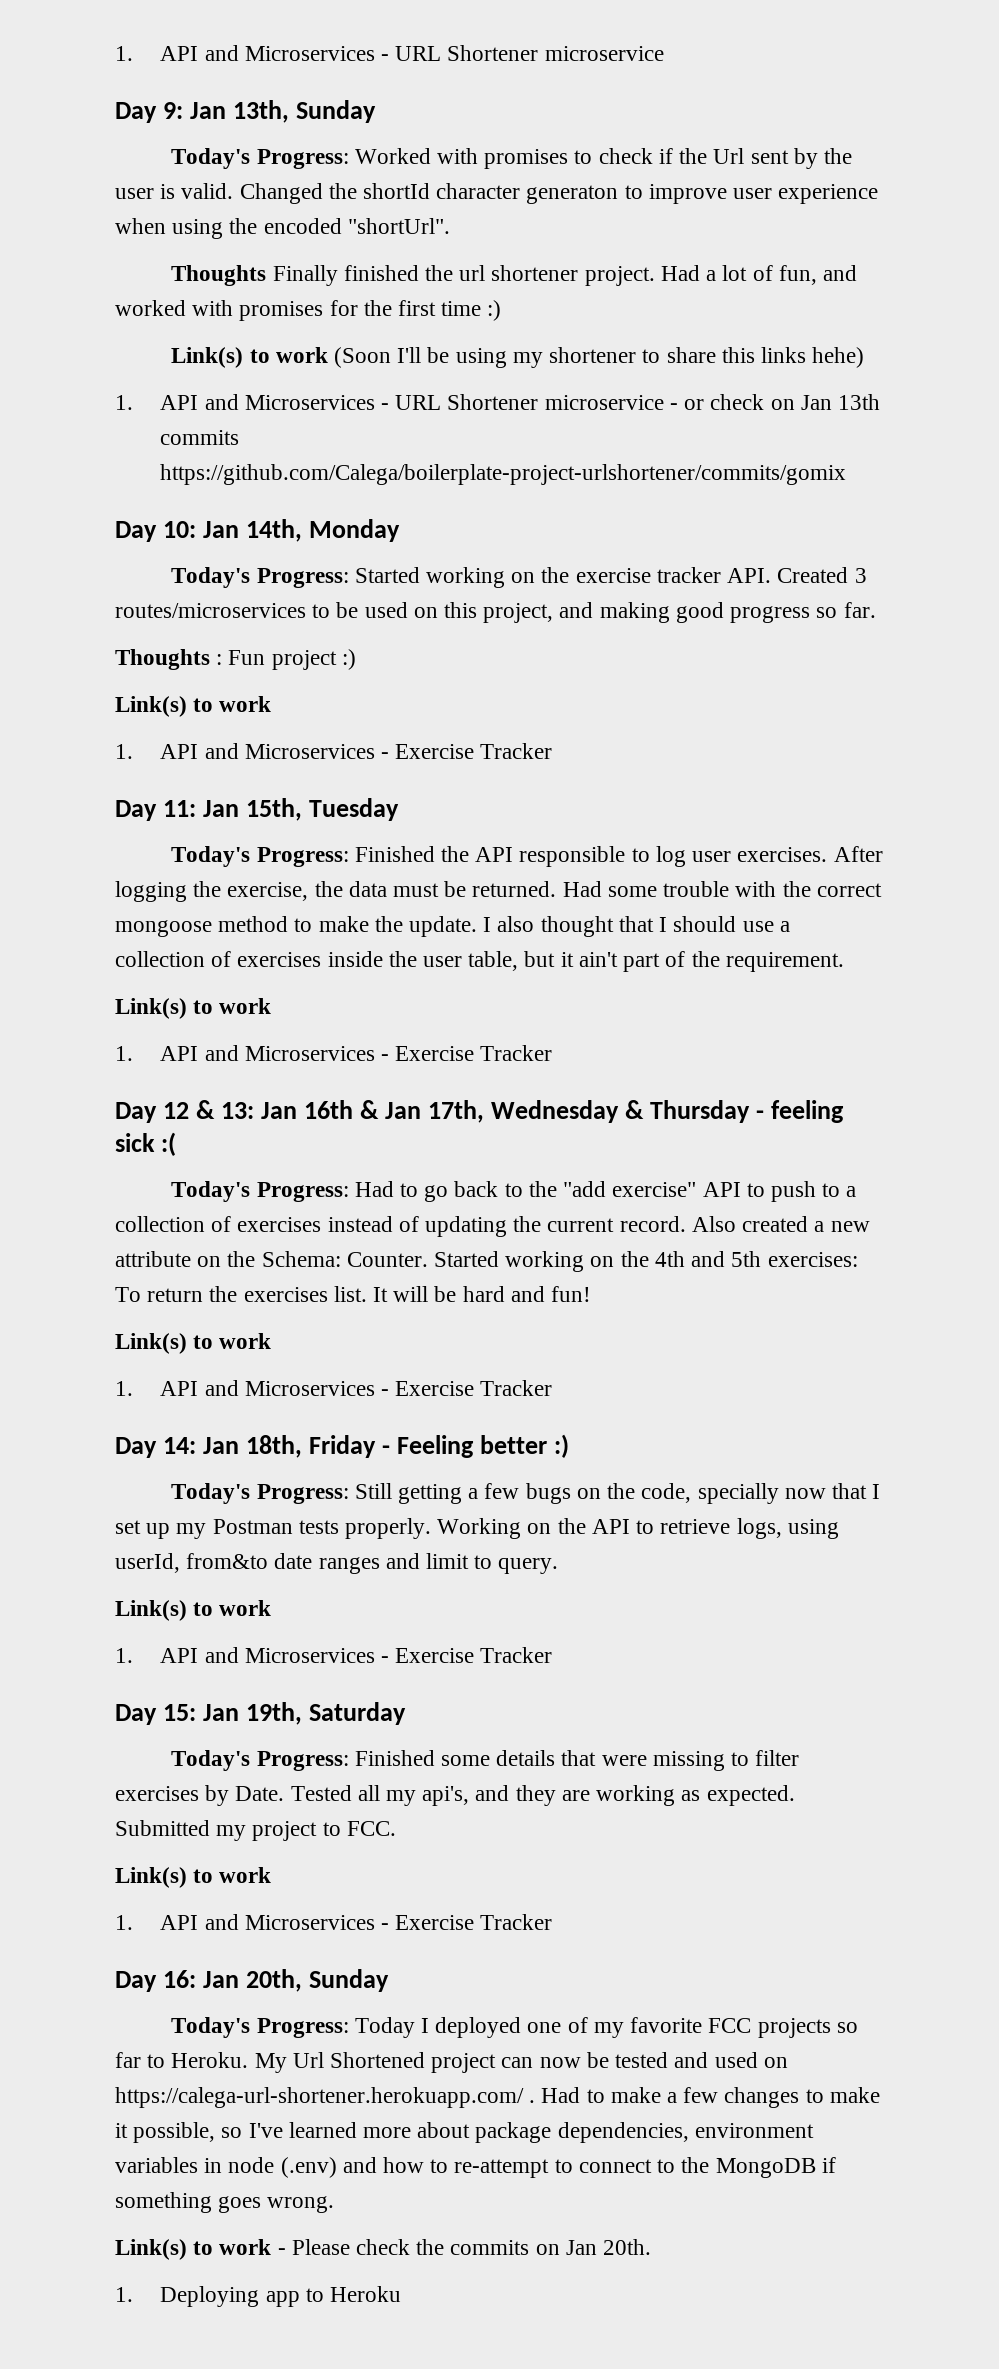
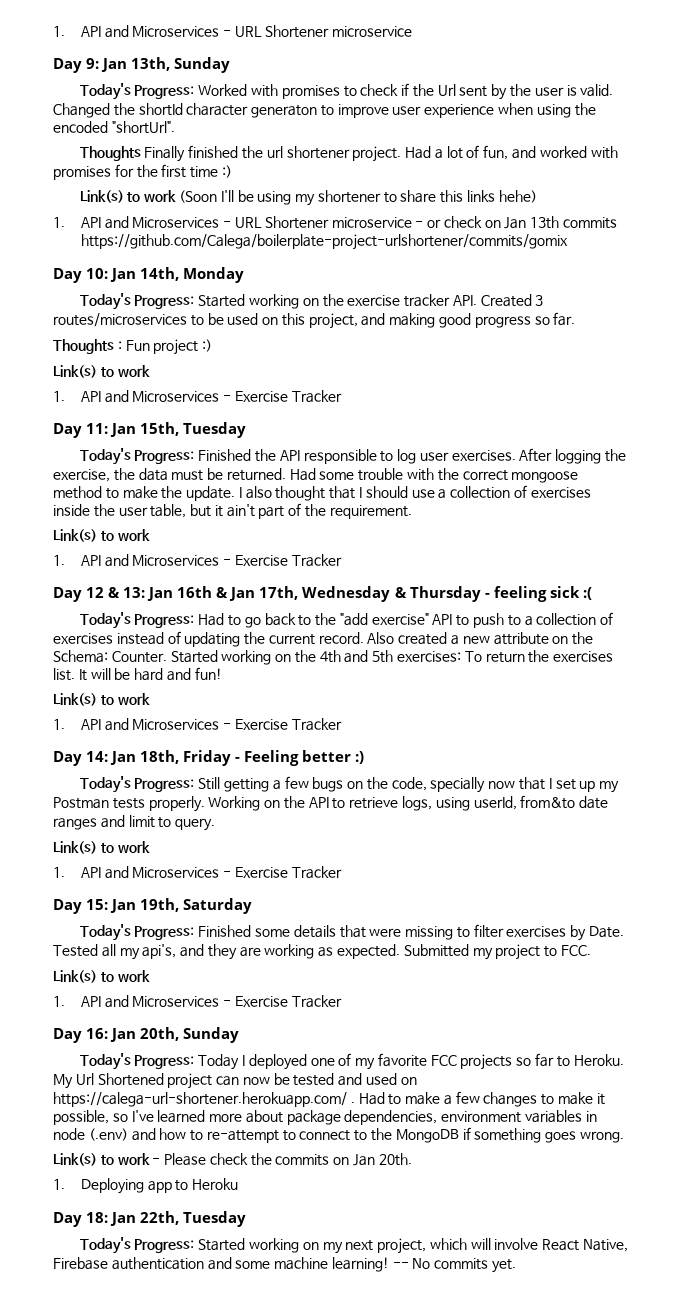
+ Day 18: Jan 22th, Tuesday
+ Today's Progress: Started working on my next project, which will involve React Native, Firebase authentication and some machine learning! -- No commits yet.

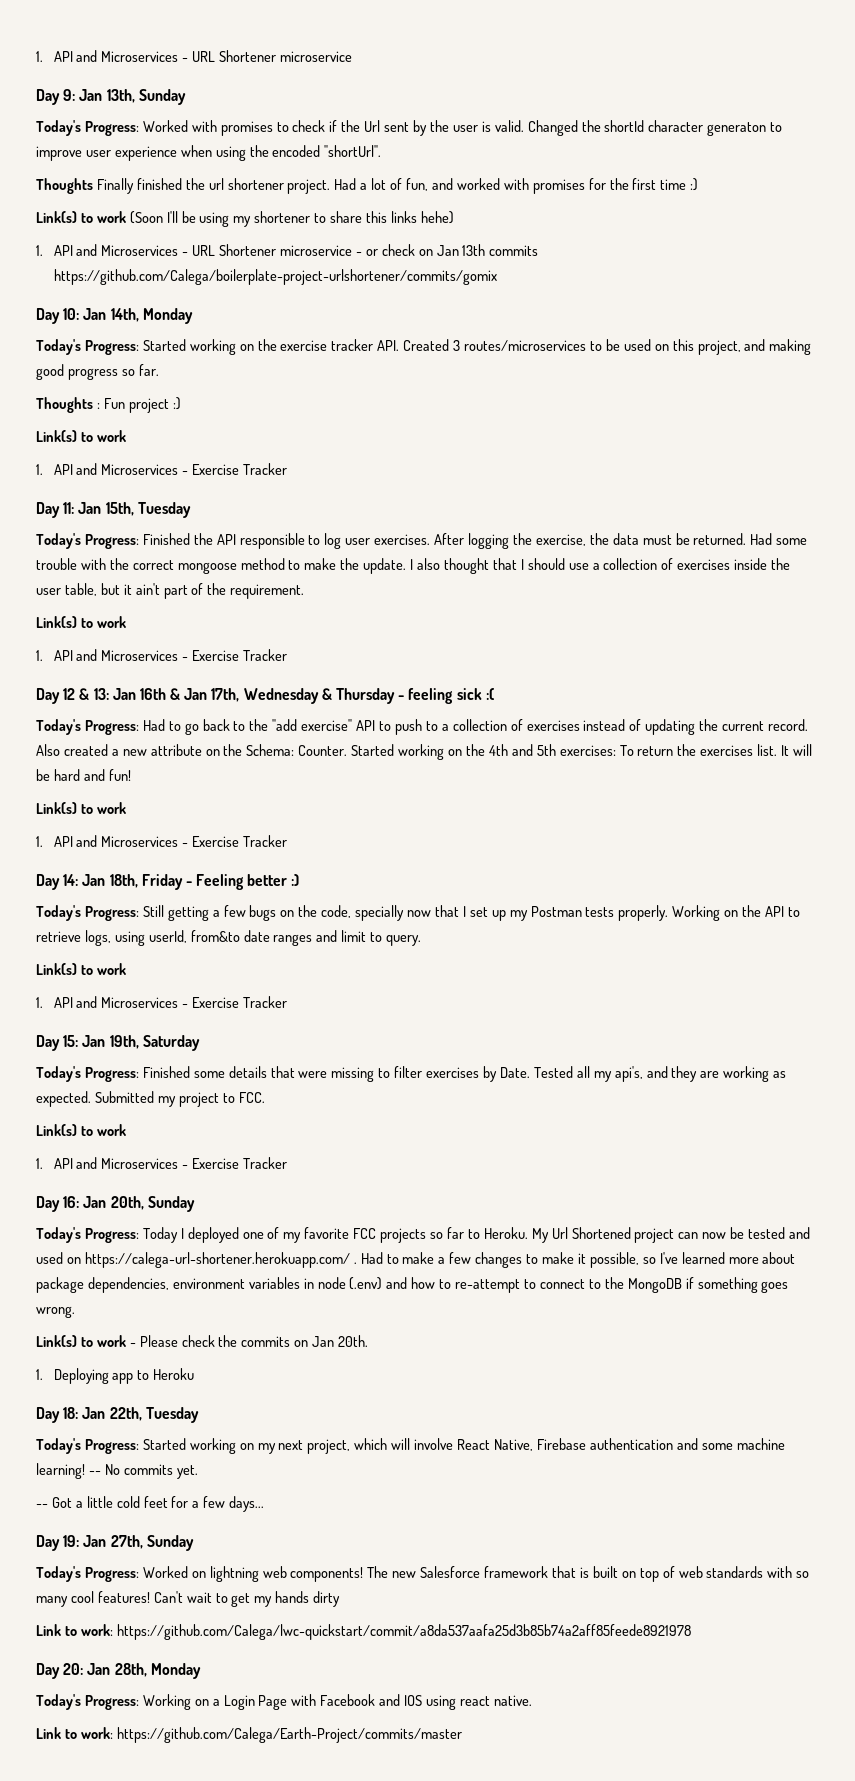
+ -- Got a little cold feet for a few days...
+ Day 19: Jan 27th, Sunday
+ Today's Progress: Worked on lightning web components! The new Salesforce framework that is built on top of web standards with so many cool features! Can't wait to get my hands dirty
+ Link to work: https://github.com/Calega/lwc-quickstart/commit/a8da537aafa25d3b85b74a2aff85feede8921978
+ Day 20: Jan 28th, Monday
+ Today's Progress: Working on a Login Page with Facebook and IOS using react native.
+ Link to work: https://github.com/Calega/Earth-Project/commits/master

